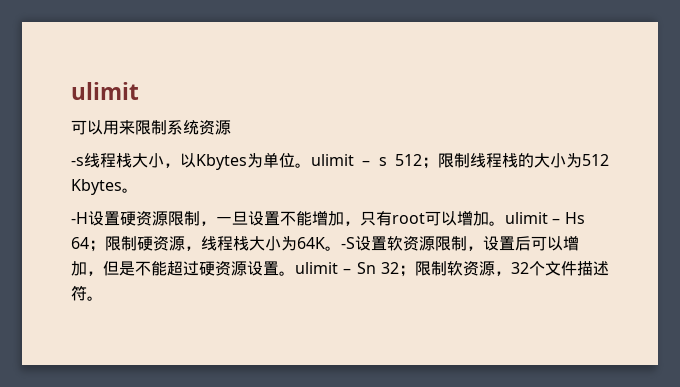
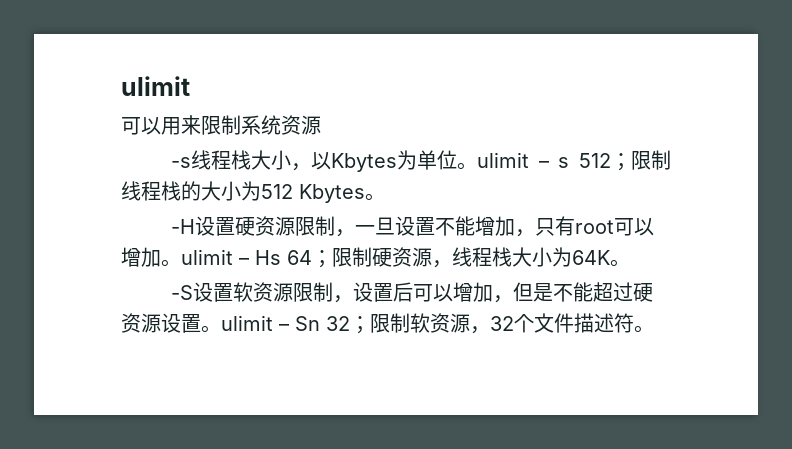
- -H设置硬资源限制，一旦设置不能增加，只有root可以增加。ulimit – Hs 64；限制硬资源，线程栈大小为64K。-S设置软资源限制，设置后可以增加，但是不能超过硬资源设置。ulimit – Sn 32；限制软资源，32个文件描述符。
+ -H设置硬资源限制，一旦设置不能增加，只有root可以增加。ulimit – Hs 64；限制硬资源，线程栈大小为64K。
+ -S设置软资源限制，设置后可以增加，但是不能超过硬资源设置。ulimit – Sn 32；限制软资源，32个文件描述符。

